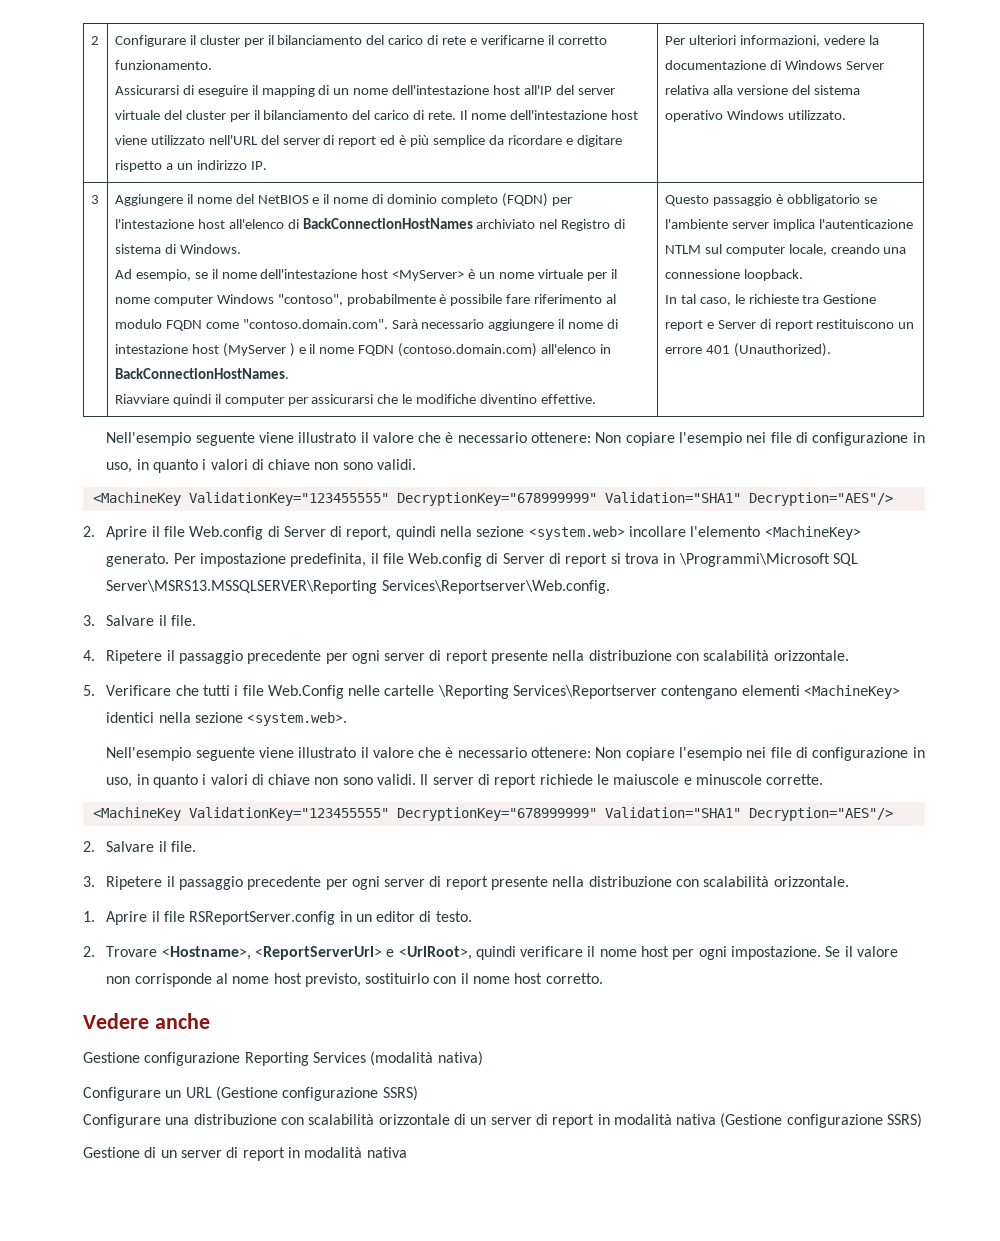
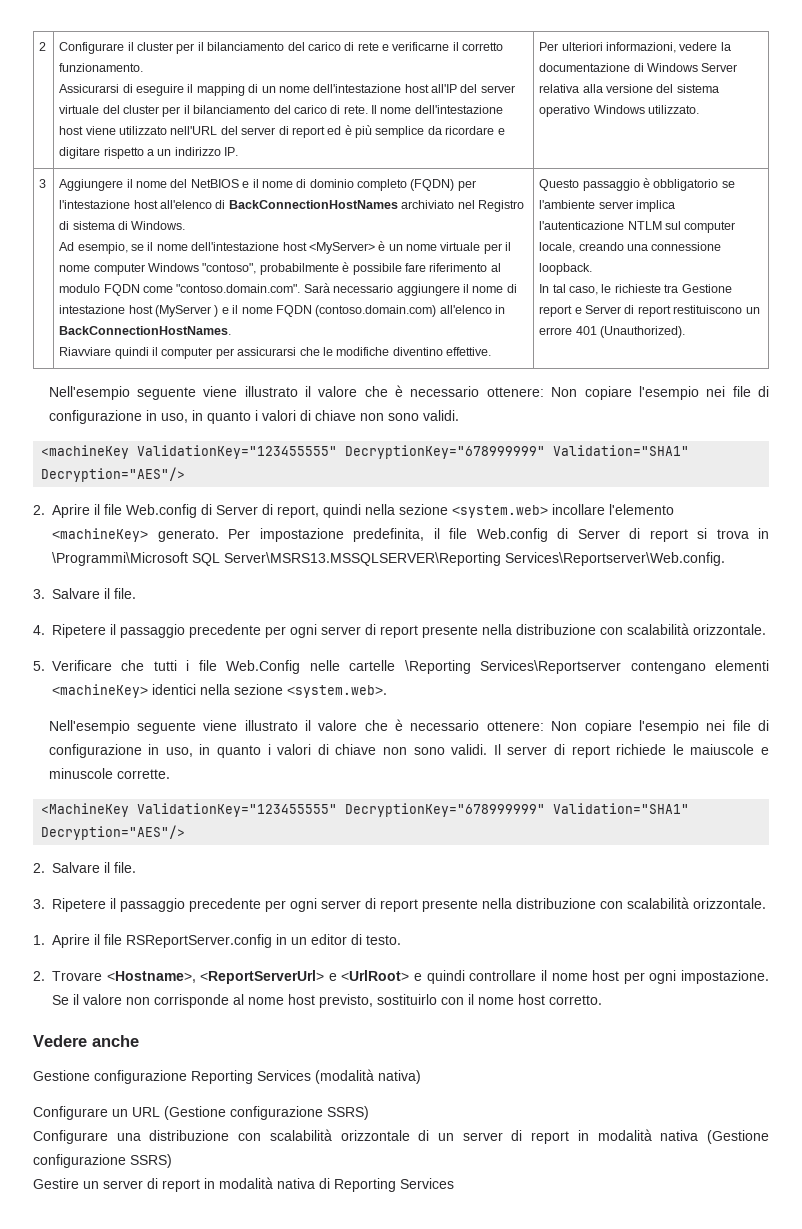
  In tal caso, le richieste tra Gestione report e Server di report restituiscono un errore 401 (Unauthorized).
  Nell'esempio seguente viene illustrato il valore che è necessario ottenere: Non copiare l'esempio nei file di configurazione in uso, in quanto i valori di chiave non sono validi.
- <MachineKey ValidationKey="123455555" DecryptionKey="678999999" Validation="SHA1" Decryption="AES"/>
+ <machineKey ValidationKey="123455555" DecryptionKey="678999999" Validation="SHA1" Decryption="AES"/>
- 2. Aprire il file Web.config di Server di report, quindi nella sezione <system.web> incollare l'elemento <MachineKey> generato.
+ 2. Aprire il file Web.config di Server di report, quindi nella sezione <system.web> incollare l'elemento <machineKey> generato.
- 5. Verificare che tutti i file Web.Config nelle cartelle \Reporting Services\Reportserver contengano elementi <MachineKey> identici nella sezione <system.web>.
+ 5. Verificare che tutti i file Web.Config nelle cartelle \Reporting Services\Reportserver contengano elementi <machineKey> identici nella sezione <system.web>.
- 2. Trovare <Hostname>, <ReportServerUrl> e <UrlRoot>, quindi verificare il nome host per ogni impostazione.
+ 2. Trovare <Hostname>, <ReportServerUrl> e <UrlRoot> e quindi controllare il nome host per ogni impostazione.
- Gestione di un server di report in modalità nativa
+ Gestire un server di report in modalità nativa di Reporting Services

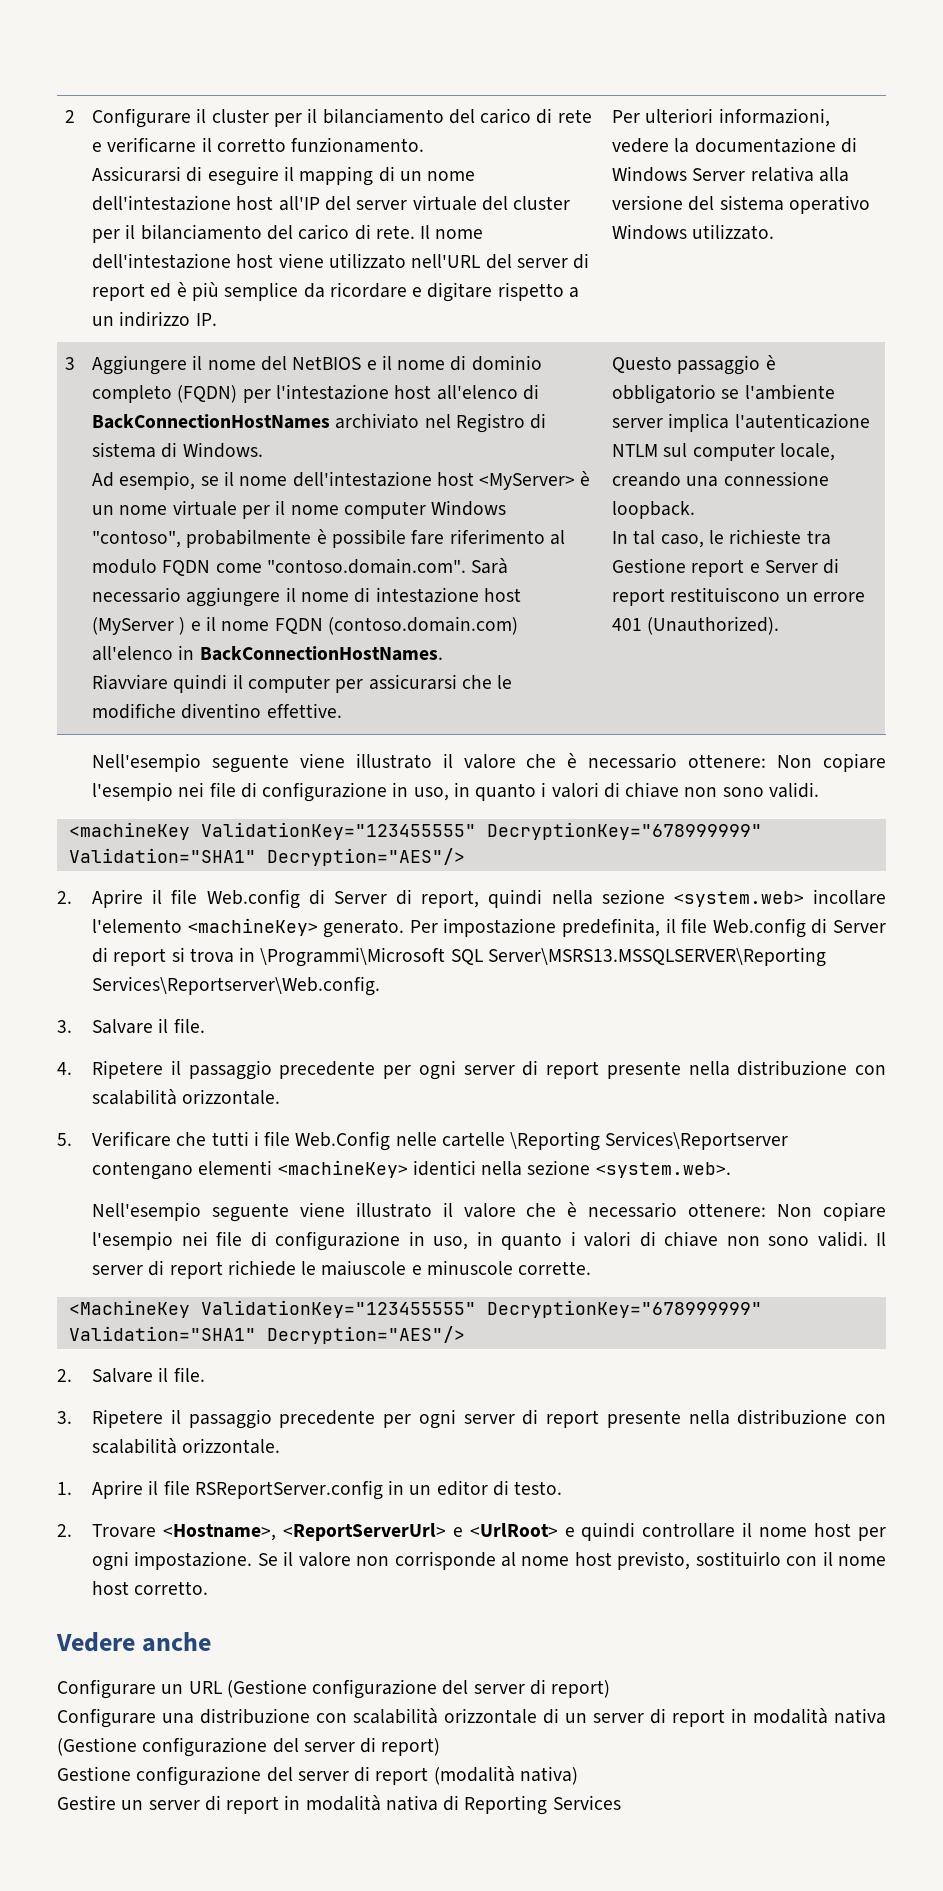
- Gestione configurazione Reporting Services (modalità nativa)
- Configurare un URL (Gestione configurazione SSRS)
+ Configurare un URL (Gestione configurazione del server di report)
- Configurare una distribuzione con scalabilità orizzontale di un server di report in modalità nativa (Gestione configurazione SSRS)
+ Configurare una distribuzione con scalabilità orizzontale di un server di report in modalità nativa (Gestione configurazione del server di report)
+ Gestione configurazione del server di report (modalità nativa)

